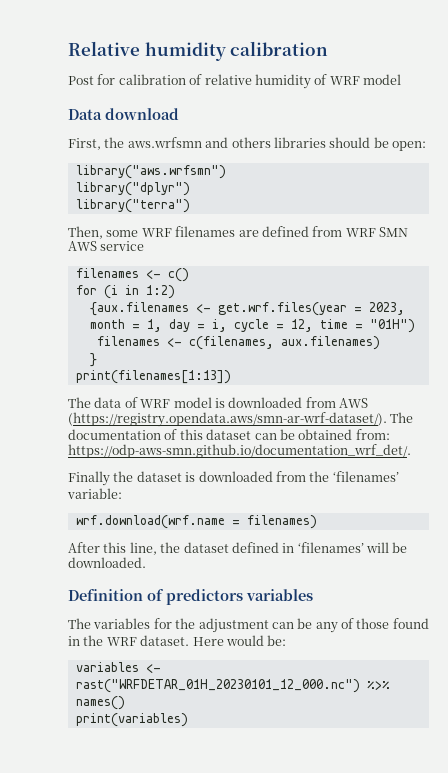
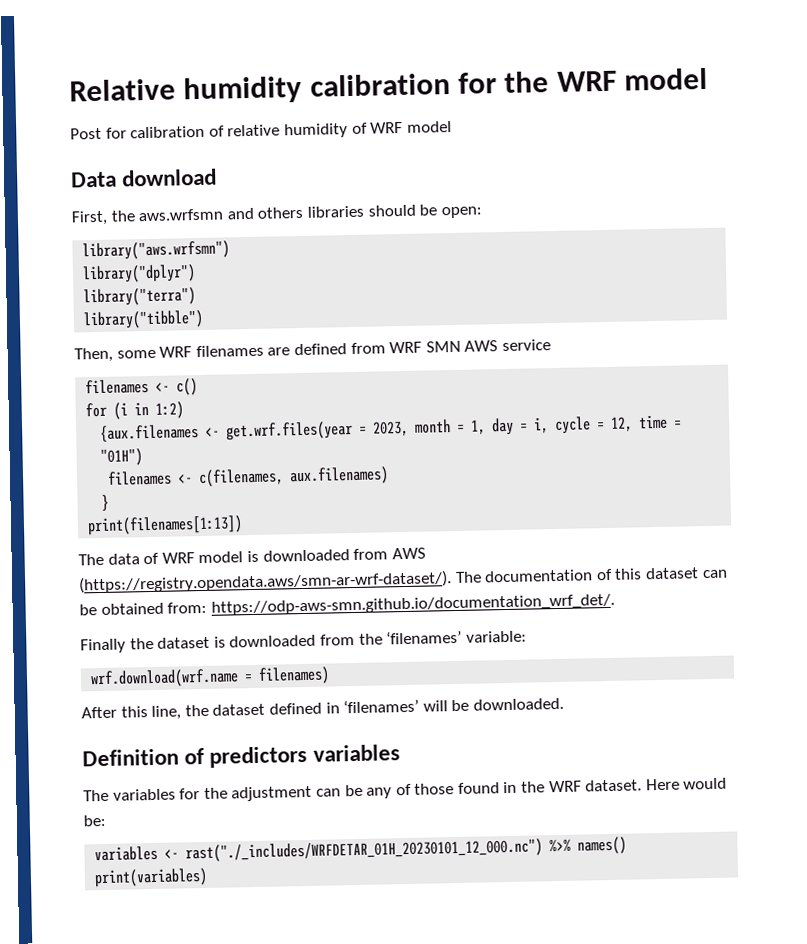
- Relative humidity calibration
+ Relative humidity calibration for the WRF model
+ library("tibble")
- variables <- rast("WRFDETAR_01H_20230101_12_000.nc") %>% names()
+ variables <- rast("./_includes/WRFDETAR_01H_20230101_12_000.nc") %>% names()

